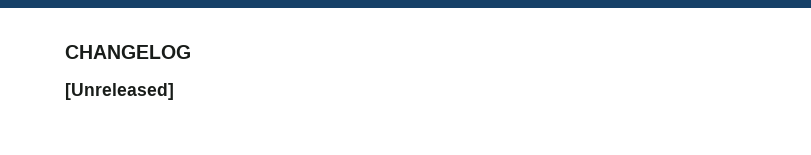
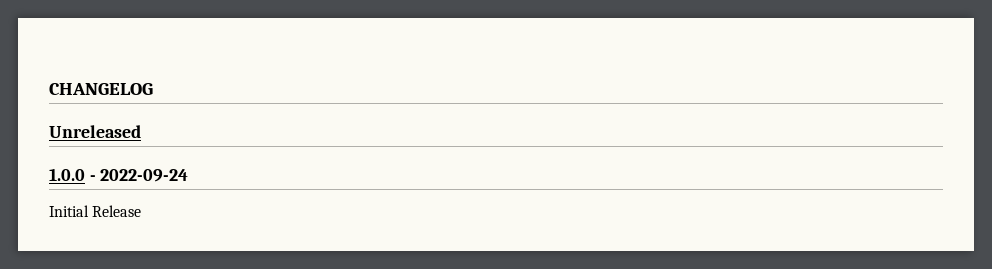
- [Unreleased]
+ Unreleased
+ 1.0.0 - 2022-09-24
+ Initial Release

